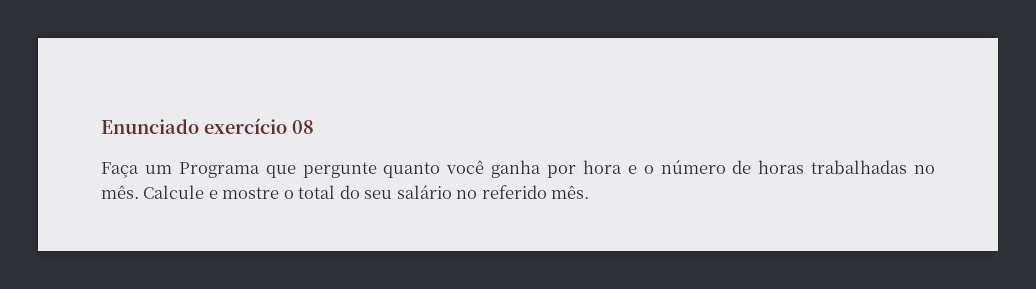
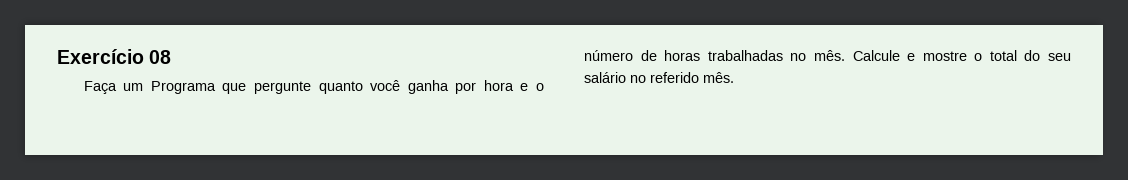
- Enunciado exercício 08
+ Exercício 08

